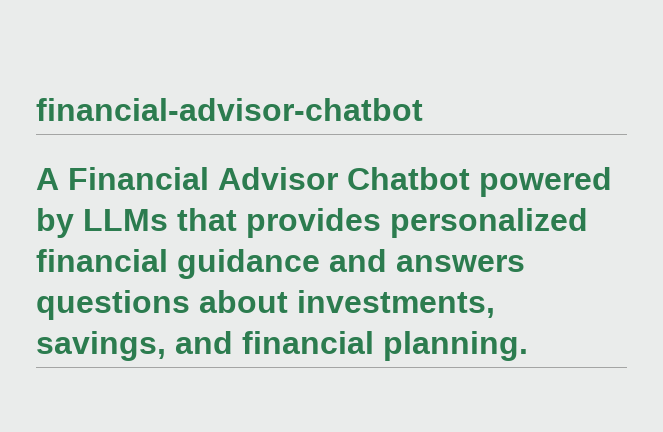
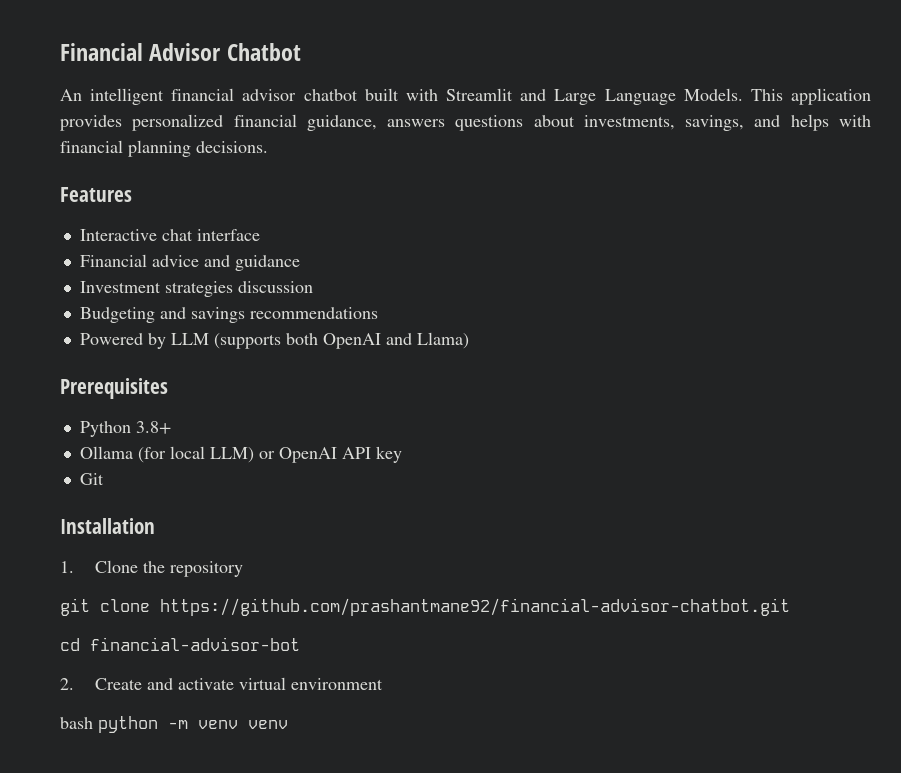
- financial-advisor-chatbot
- A Financial Advisor Chatbot powered by LLMs that provides personalized financial guidance and answers questions about investments, savings, and financial planning.
+ Financial Advisor Chatbot
+ An intelligent financial advisor chatbot built with Streamlit and Large Language Models. This application provides personalized financial guidance, answers questions about investments, savings, and helps with financial planning decisions.
+ Features
+ Interactive chat interface
+ Financial advice and guidance
+ Investment strategies discussion
+ Budgeting and savings recommendations
+ Powered by LLM (supports both OpenAI and Llama)
+ Prerequisites
+ Python 3.8+
+ Ollama (for local LLM) or OpenAI API key
+ Git
+ Installation
+ 1. Clone the repository
+ git clone https://github.com/prashantmane92/financial-advisor-chatbot.git
+ cd financial-advisor-bot
+ 2. Create and activate virtual environment
+ bash python -m venv venv

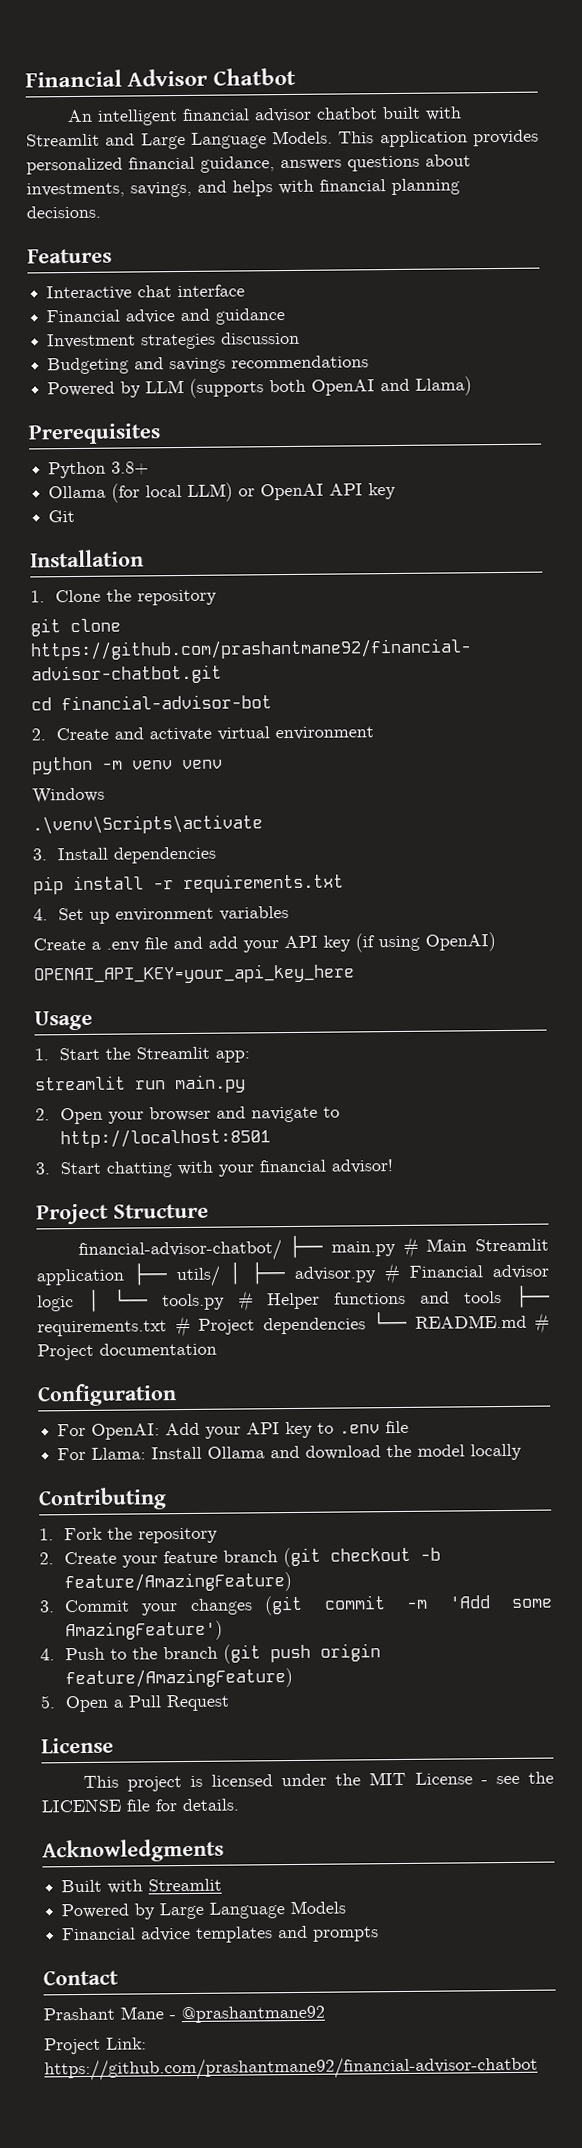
- bash python -m venv venv
+ python -m venv venv
+ Windows
+ .\venv\Scripts\activate
+ 3. Install dependencies
+ pip install -r requirements.txt
+ 4. Set up environment variables
+ Create a .env file and add your API key (if using OpenAI)
+ OPENAI_API_KEY=your_api_key_here
+ Usage
+ 1. Start the Streamlit app:
+ streamlit run main.py
+ 2. Open your browser and navigate to http://localhost:8501
+ 3. Start chatting with your financial advisor!
+ Project Structure
+ financial-advisor-chatbot/ ├── main.py # Main Streamlit application ├── utils/ │ ├── advisor.py # Financial advisor logic │ └── tools.py # Helper functions and tools ├── requirements.txt # Project dependencies └── README.md # Project documentation
+ Configuration
+ For OpenAI: Add your API key to .env file
+ For Llama: Install Ollama and download the model locally
+ Contributing
+ 1. Fork the repository
+ 2. Create your feature branch (git checkout -b feature/AmazingFeature)
+ 3. Commit your changes (git commit -m 'Add some AmazingFeature')
+ 4. Push to the branch (git push origin feature/AmazingFeature)
+ 5. Open a Pull Request
+ License
+ This project is licensed under the MIT License - see the LICENSE file for details.
+ Acknowledgments
+ Built with Streamlit
+ Powered by Large Language Models
+ Financial advice templates and prompts
+ Contact
+ Prashant Mane - @prashantmane92
+ Project Link: https://github.com/prashantmane92/financial-advisor-chatbot

